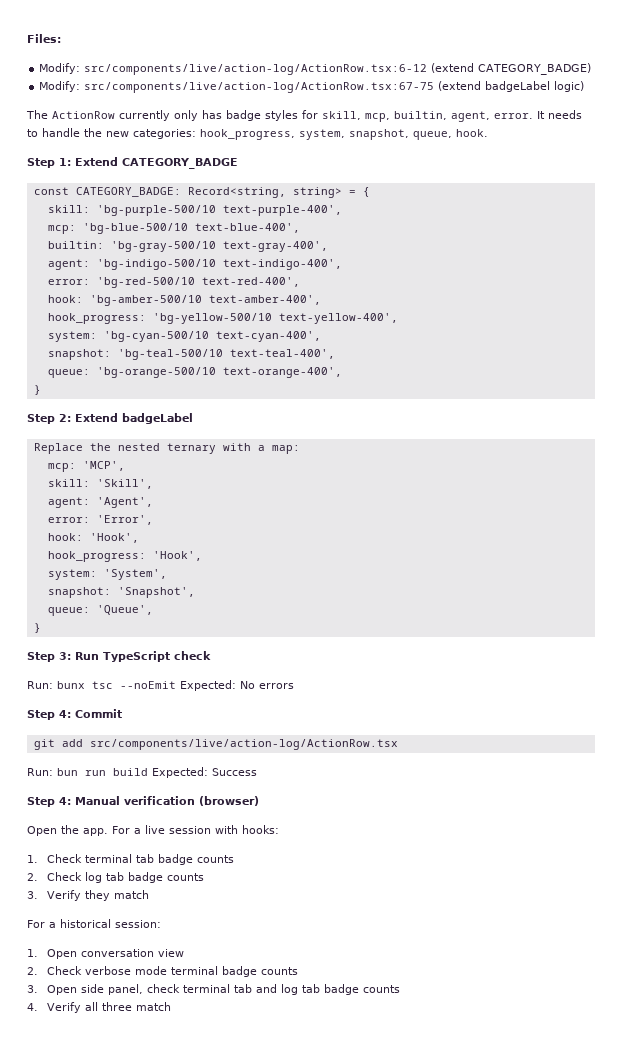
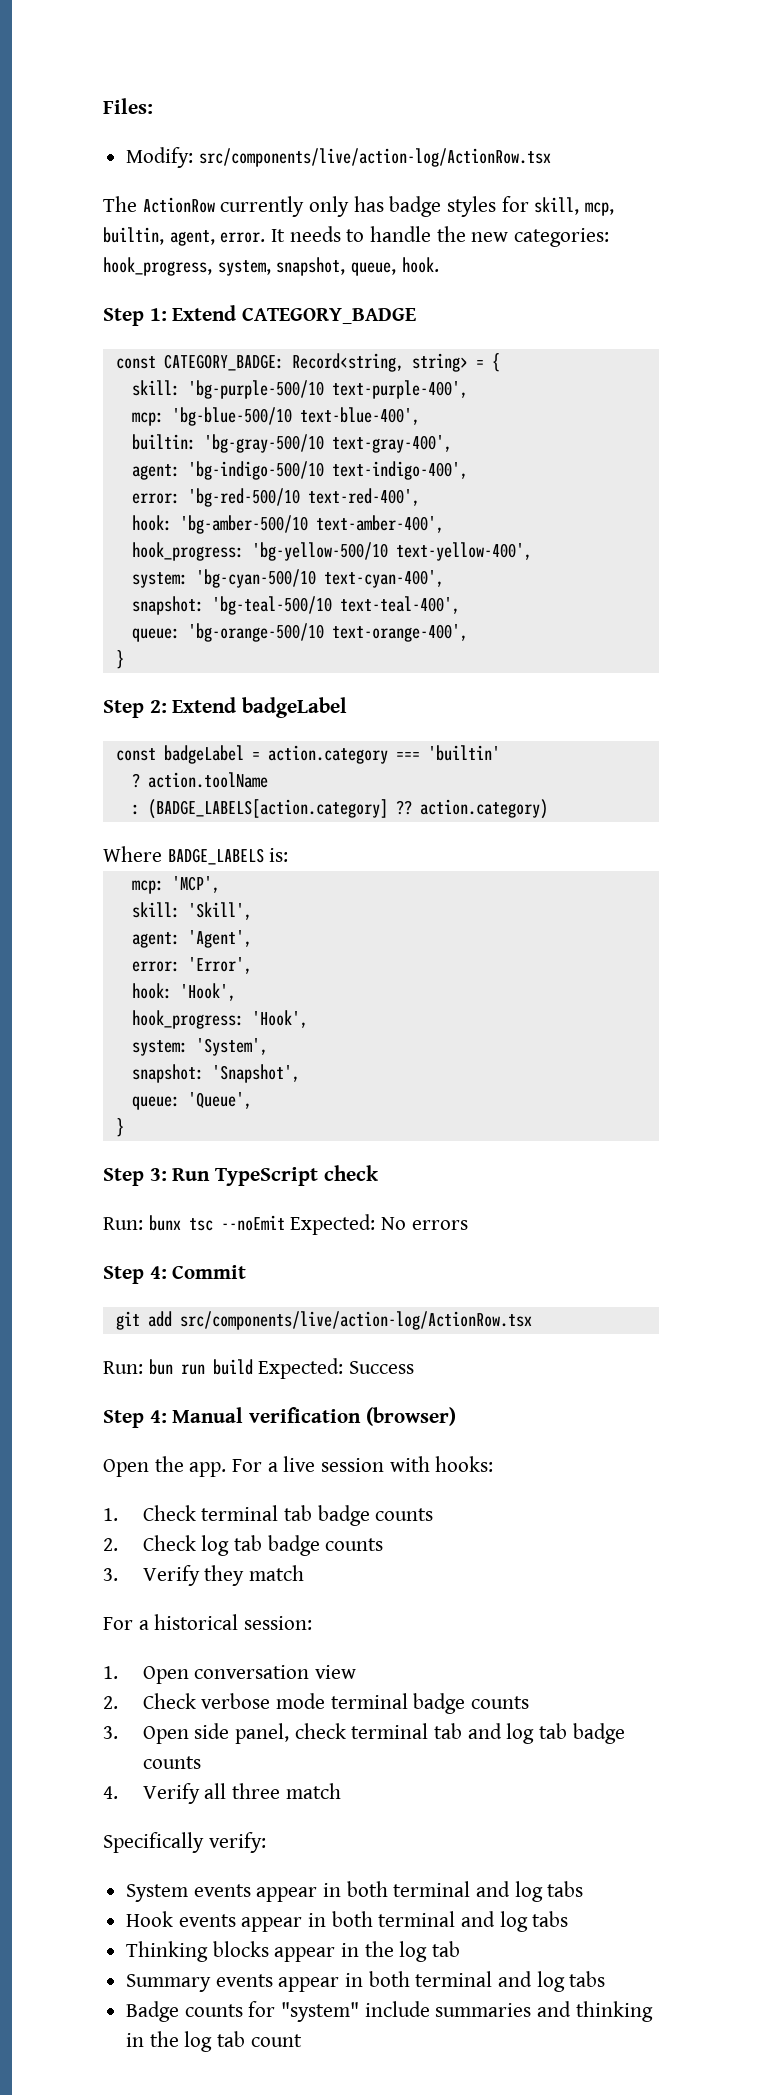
- Modify: src/components/live/action-log/ActionRow.tsx:6-12 (extend CATEGORY_BADGE)
- Modify: src/components/live/action-log/ActionRow.tsx:67-75 (extend badgeLabel logic)
+ Modify: src/components/live/action-log/ActionRow.tsx
- Replace the nested ternary with a map:
+ const badgeLabel = action.category === 'builtin'
+ ? action.toolName
+ : (BADGE_LABELS[action.category] ?? action.category)
+ Where BADGE_LABELS is:
+ Specifically verify:
+ System events appear in both terminal and log tabs
+ Hook events appear in both terminal and log tabs
+ Thinking blocks appear in the log tab
+ Summary events appear in both terminal and log tabs
+ Badge counts for "system" include summaries and thinking in the log tab count

